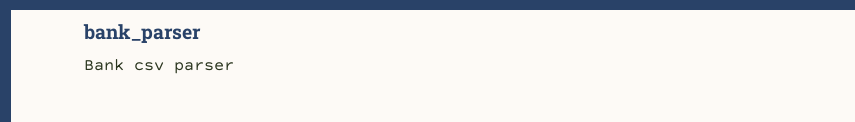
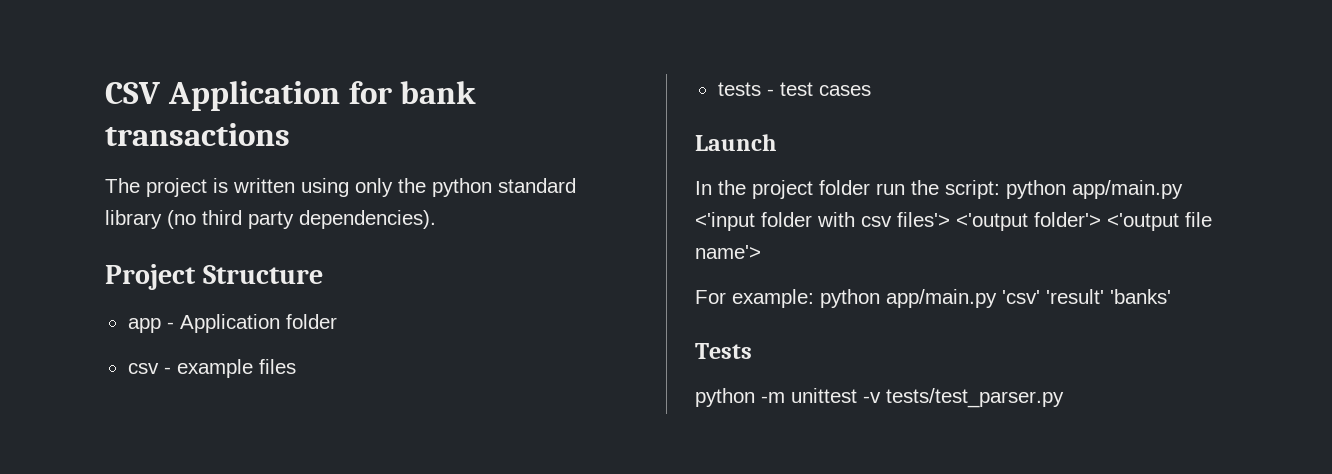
- bank_parser
- Bank csv parser
+ CSV Application for bank transactions
+ The project is written using only the python standard library (no third party dependencies).
+ Project Structure
+ app - Application folder
+ csv - example files
+ tests - test cases
+ Launch
+ In the project folder run the script: python app/main.py <'input folder with csv files'> <'output folder'> <'output file name'>
+ For example: python app/main.py 'csv' 'result' 'banks'
+ Tests
+ python -m unittest -v tests/test_parser.py

